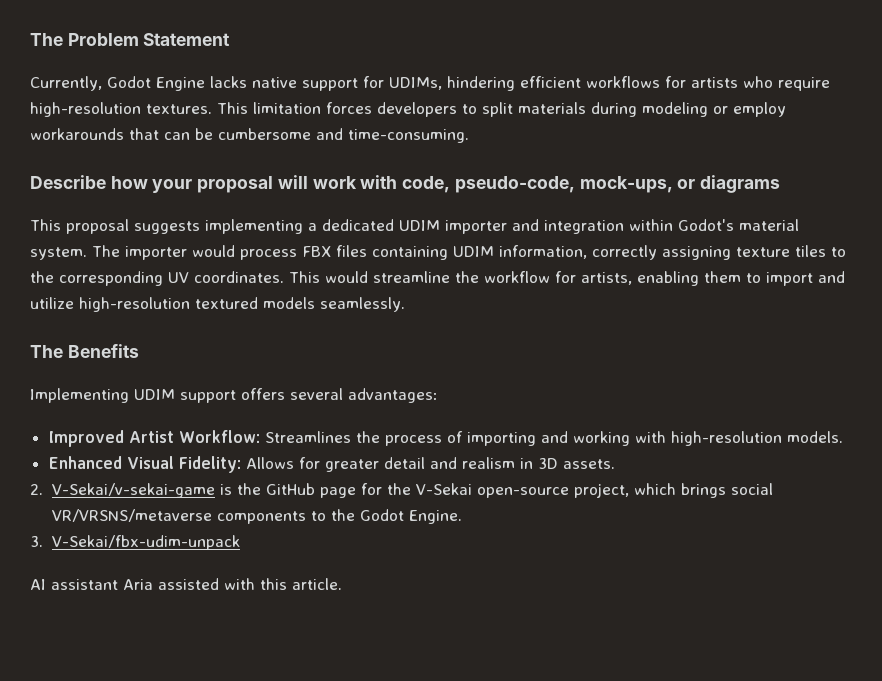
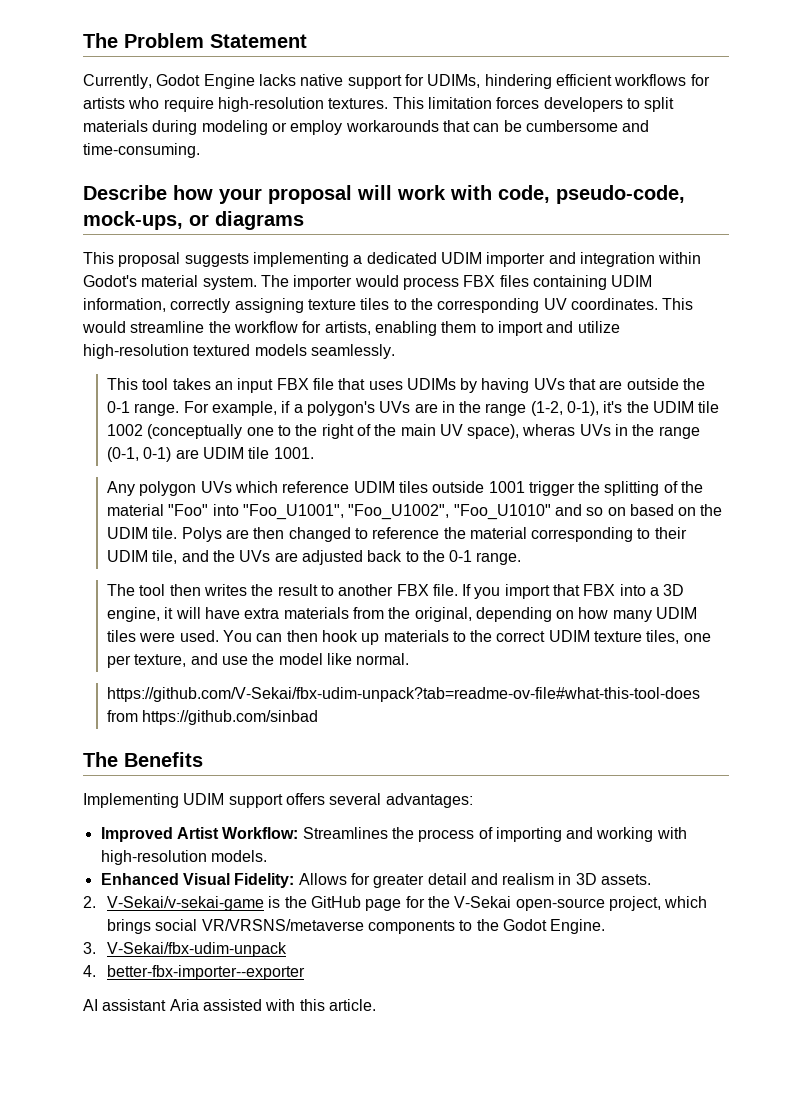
+ This tool takes an input FBX file that uses UDIMs by having UVs that are outside the 0-1 range. For example, if a polygon's UVs are in the range (1-2, 0-1), it's the UDIM tile 1002 (conceptually one to the right of the main UV space), wheras UVs in the range (0-1, 0-1) are UDIM tile 1001.
+ Any polygon UVs which reference UDIM tiles outside 1001 trigger the splitting of the material "Foo" into "Foo_U1001", "Foo_U1002", "Foo_U1010" and so on based on the UDIM tile. Polys are then changed to reference the material corresponding to their UDIM tile, and the UVs are adjusted back to the 0-1 range.
+ The tool then writes the result to another FBX file. If you import that FBX into a 3D engine, it will have extra materials from the original, depending on how many UDIM tiles were used. You can then hook up materials to the correct UDIM texture tiles, one per texture, and use the model like normal.
+ https://github.com/V-Sekai/fbx-udim-unpack?tab=readme-ov-file#what-this-tool-does from https://github.com/sinbad
+ 4. better-fbx-importer--exporter

